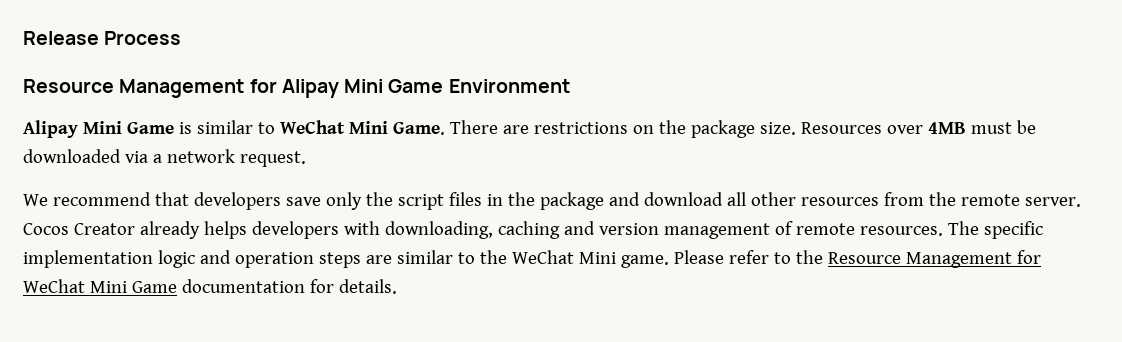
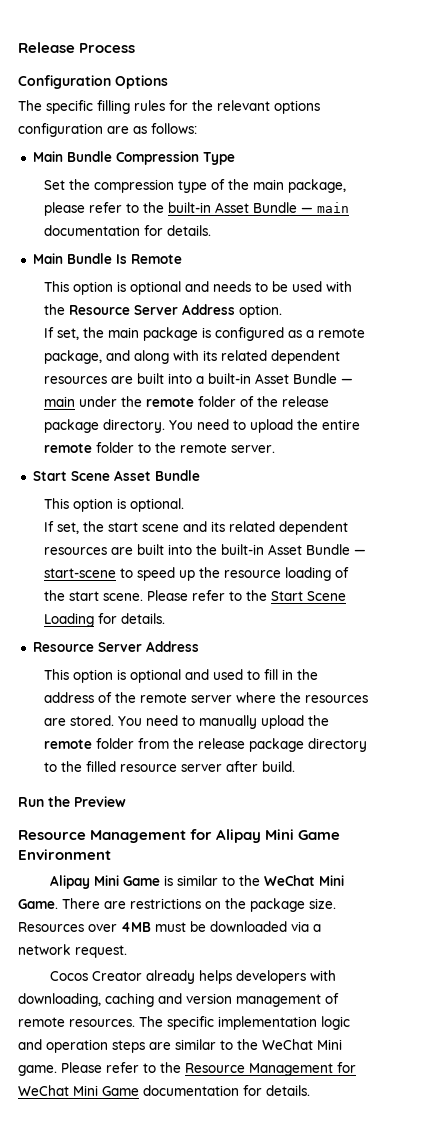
+ Configuration Options
+ The specific filling rules for the relevant options configuration are as follows:
+ Main Bundle Compression Type
+ Set the compression type of the main package, please refer to the built-in Asset Bundle — main documentation for details.
+ Main Bundle Is Remote
+ This option is optional and needs to be used with the Resource Server Address option.
+ If set, the main package is configured as a remote package, and along with its related dependent resources are built into a built-in Asset Bundle — main under the remote folder of the release package directory. You need to upload the entire remote folder to the remote server.
+ Start Scene Asset Bundle
+ This option is optional.
+ If set, the start scene and its related dependent resources are built into the built-in Asset Bundle — start-scene to speed up the resource loading of the start scene. Please refer to the Start Scene Loading for details.
+ Resource Server Address
+ This option is optional and used to fill in the address of the remote server where the resources are stored. You need to manually upload the remote folder from the release package directory to the filled resource server after build.
+ Run the Preview
- Alipay Mini Game is similar to WeChat Mini Game.
+ Alipay Mini Game is similar to the WeChat Mini Game.
- We recommend that developers save only the script files in the package and download all other resources from the remote server.

